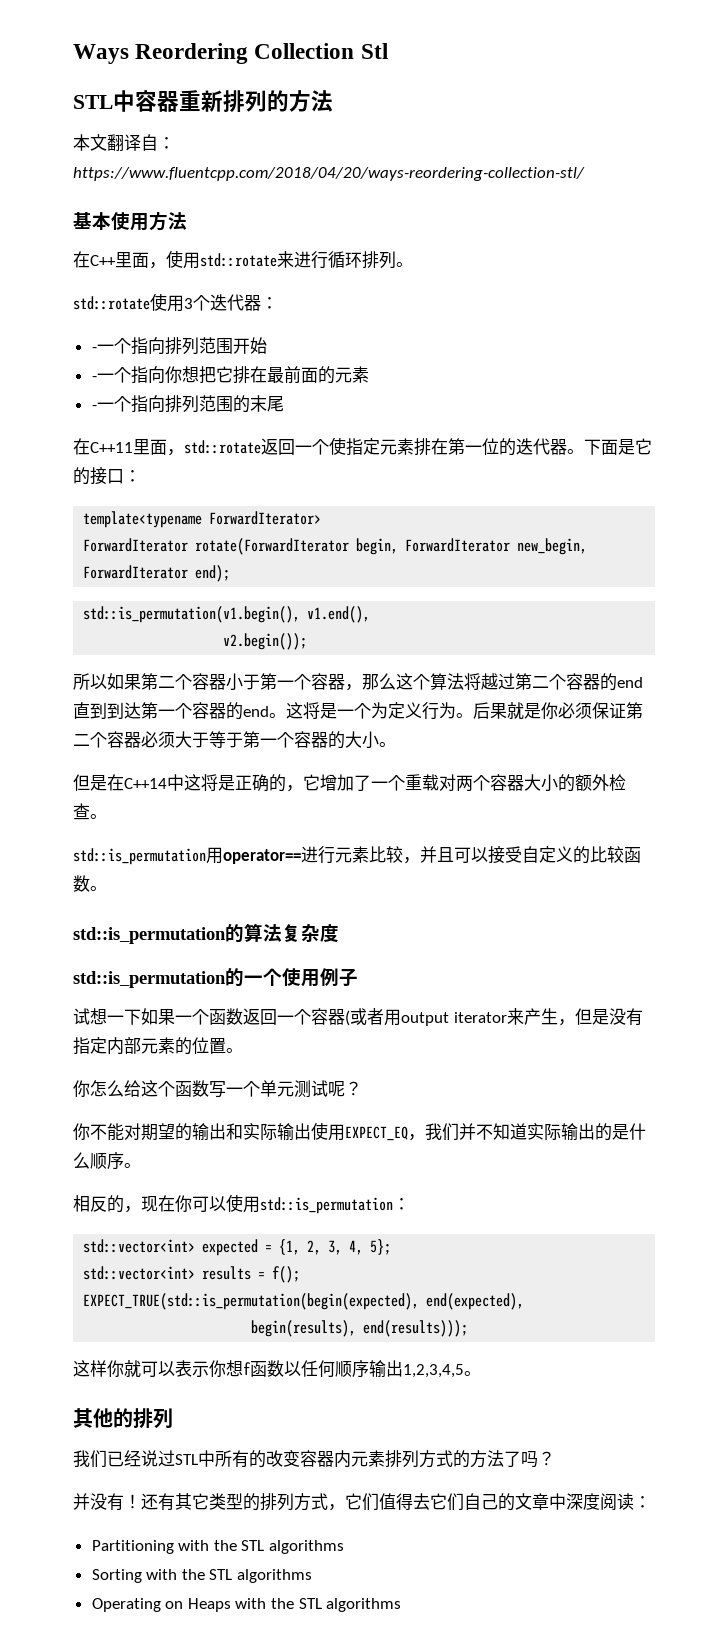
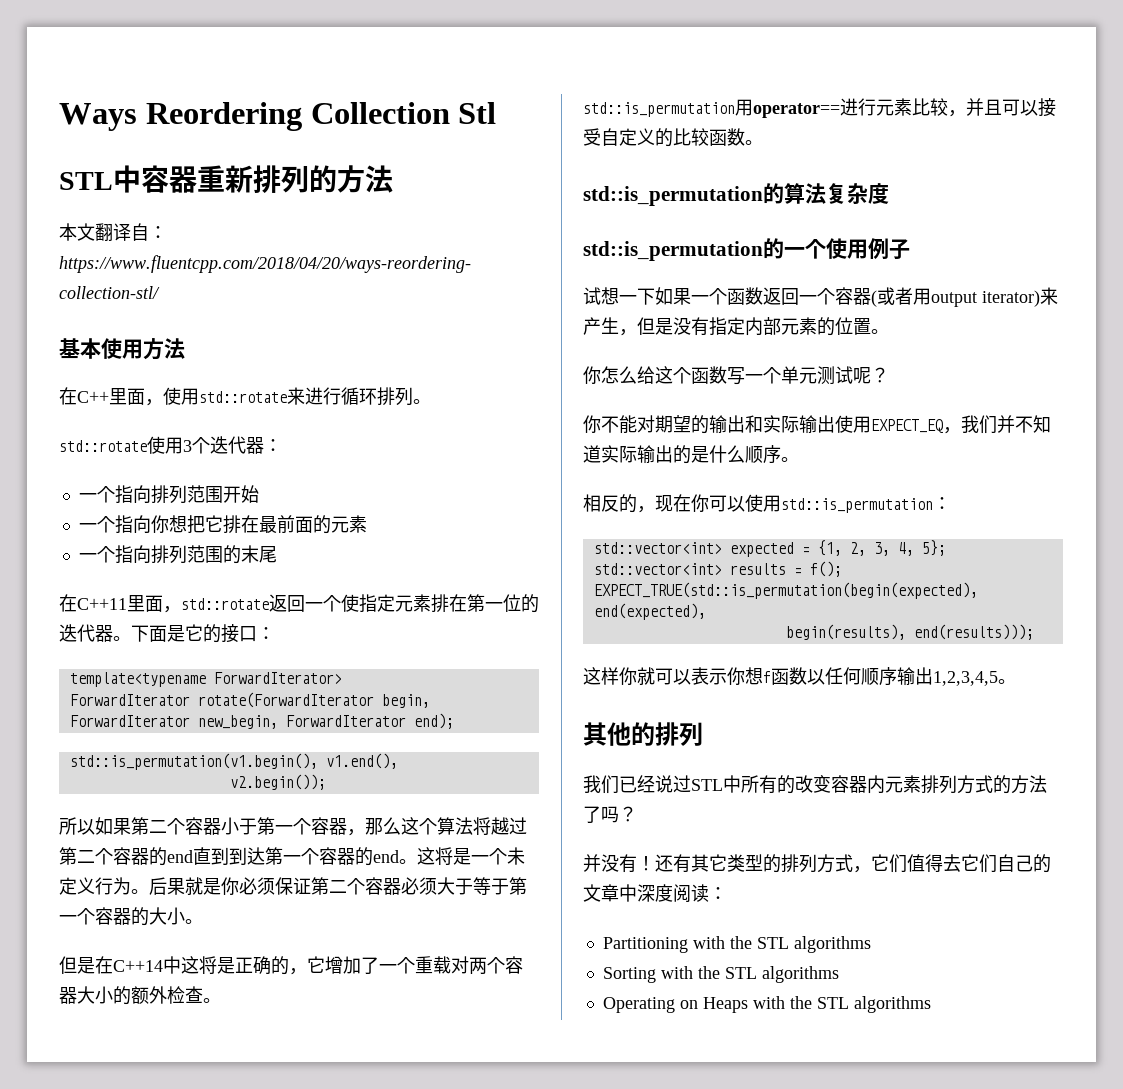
- -一个指向排列范围开始
+ 一个指向排列范围开始
- -一个指向你想把它排在最前面的元素
+ 一个指向你想把它排在最前面的元素
- -一个指向排列范围的末尾
+ 一个指向排列范围的末尾
- 这将是一个为定义行为。
+ 这将是一个未定义行为。
- 试想一下如果一个函数返回一个容器(或者用output iterator来产生，但是没有指定内部元素的位置。
+ 试想一下如果一个函数返回一个容器(或者用output iterator)来产生，但是没有指定内部元素的位置。

